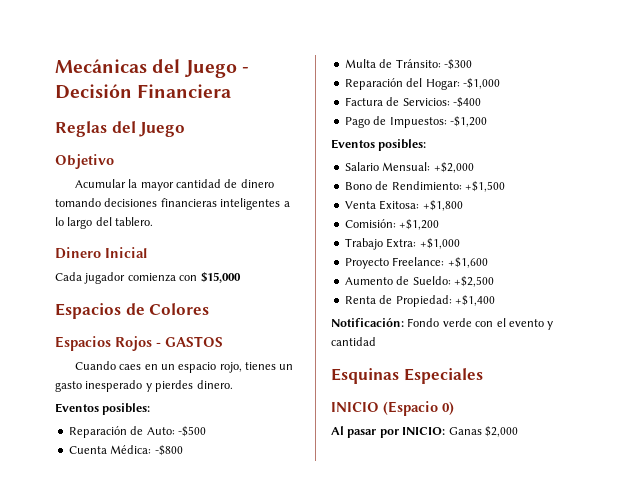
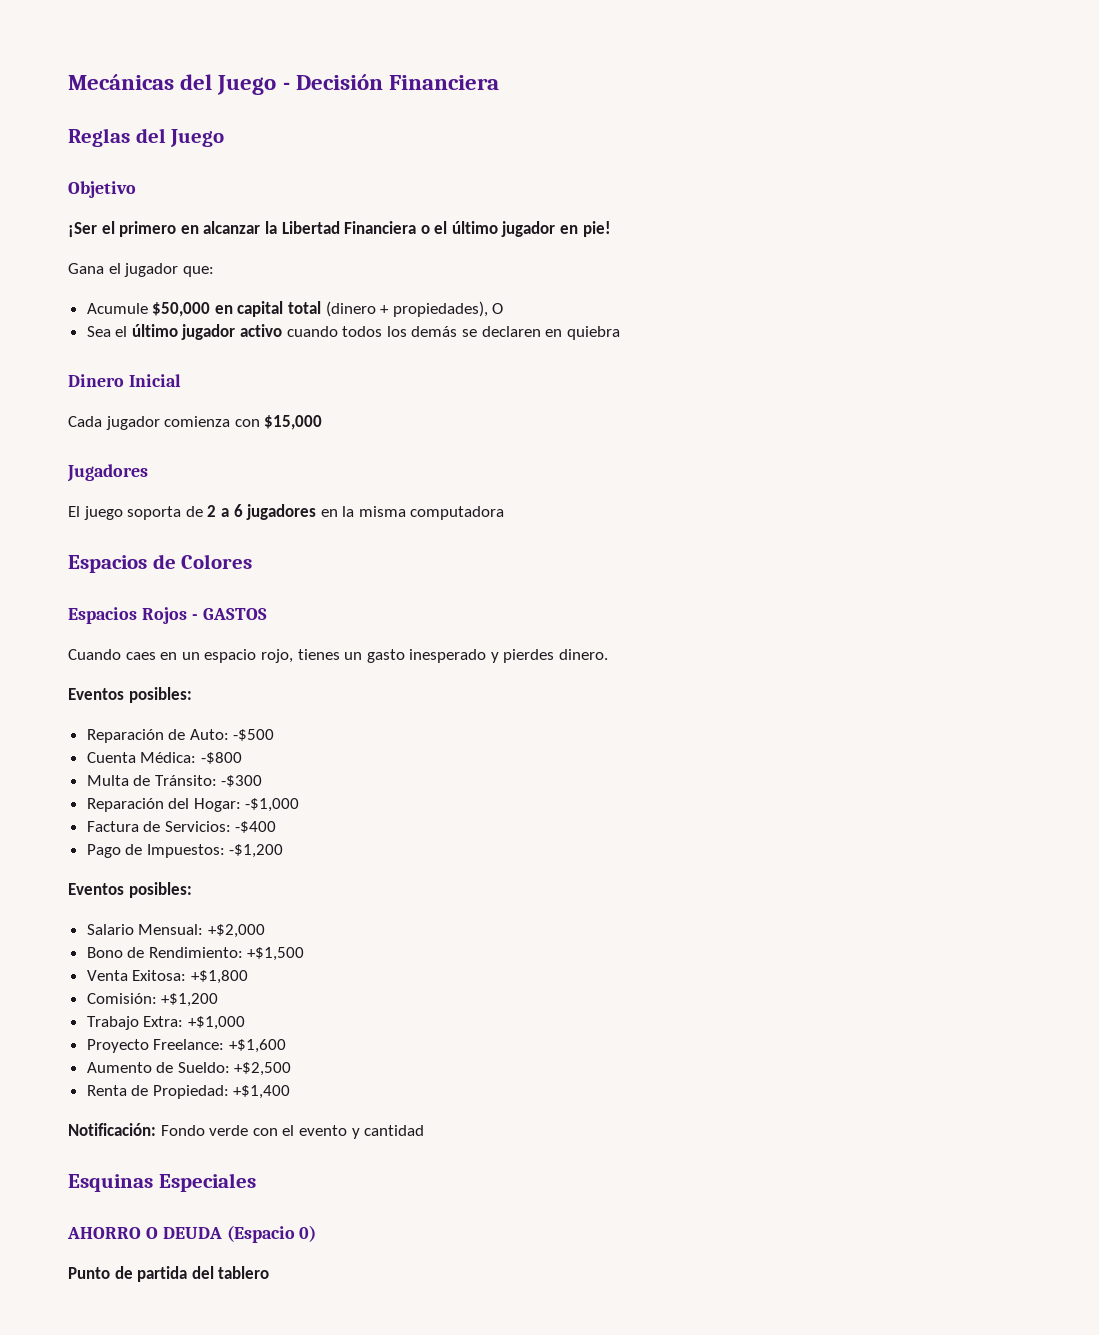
- Acumular la mayor cantidad de dinero tomando decisiones financieras inteligentes a lo largo del tablero.
+ ¡Ser el primero en alcanzar la Libertad Financiera o el último jugador en pie!
+ Gana el jugador que:
+ Acumule $50,000 en capital total (dinero + propiedades), O
+ Sea el último jugador activo cuando todos los demás se declaren en quiebra
+ Jugadores
+ El juego soporta de 2 a 6 jugadores en la misma computadora
- INICIO (Espacio 0)
+ AHORRO O DEUDA (Espacio 0)
- Al pasar por INICIO: Ganas $2,000
+ Punto de partida del tablero

